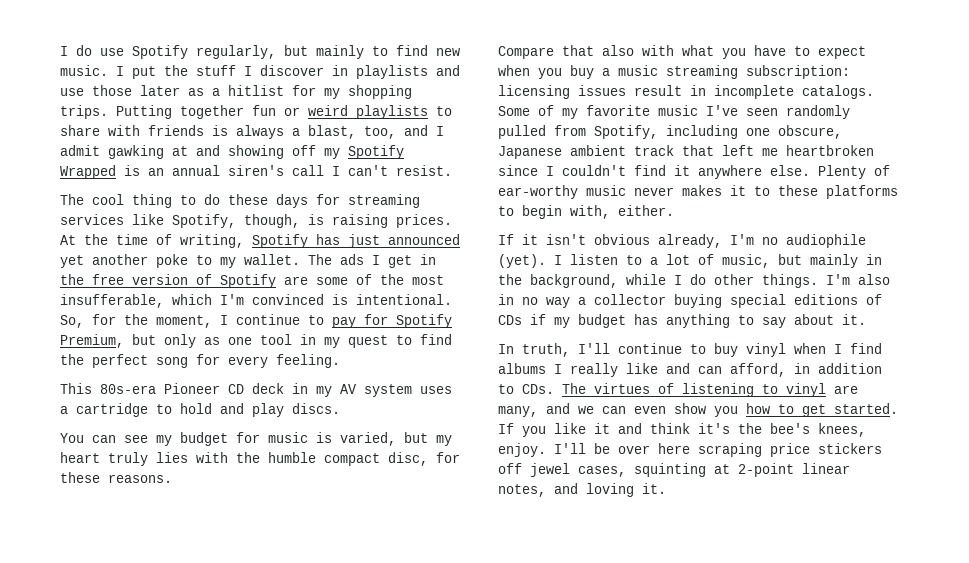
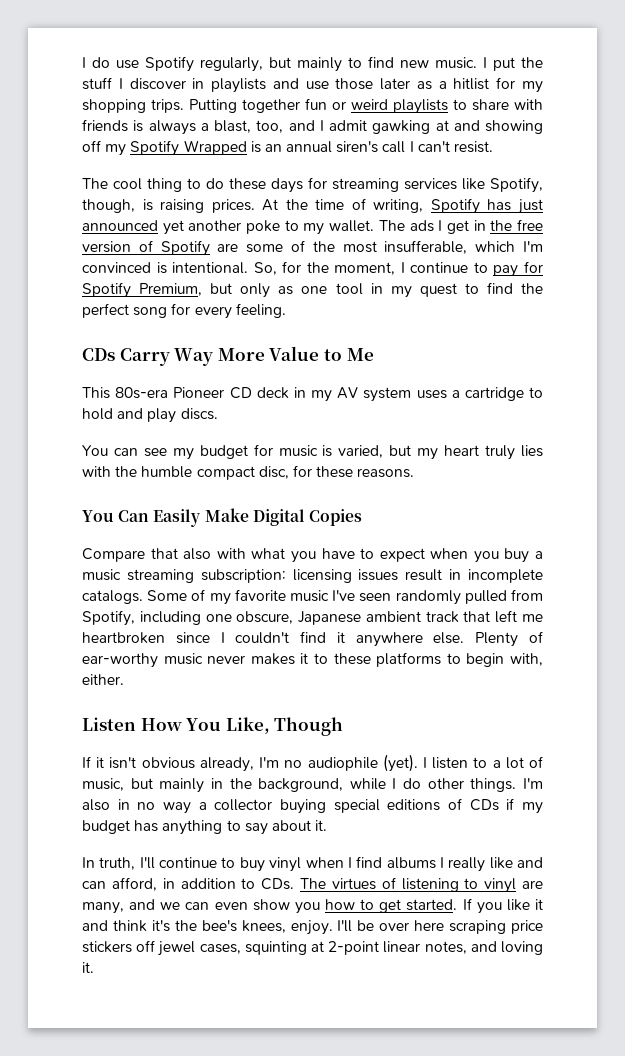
+ CDs Carry Way More Value to Me
+ You Can Easily Make Digital Copies
+ Listen How You Like, Though

